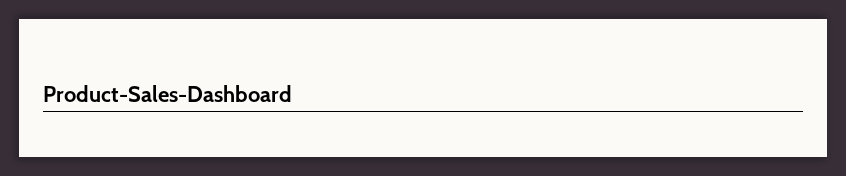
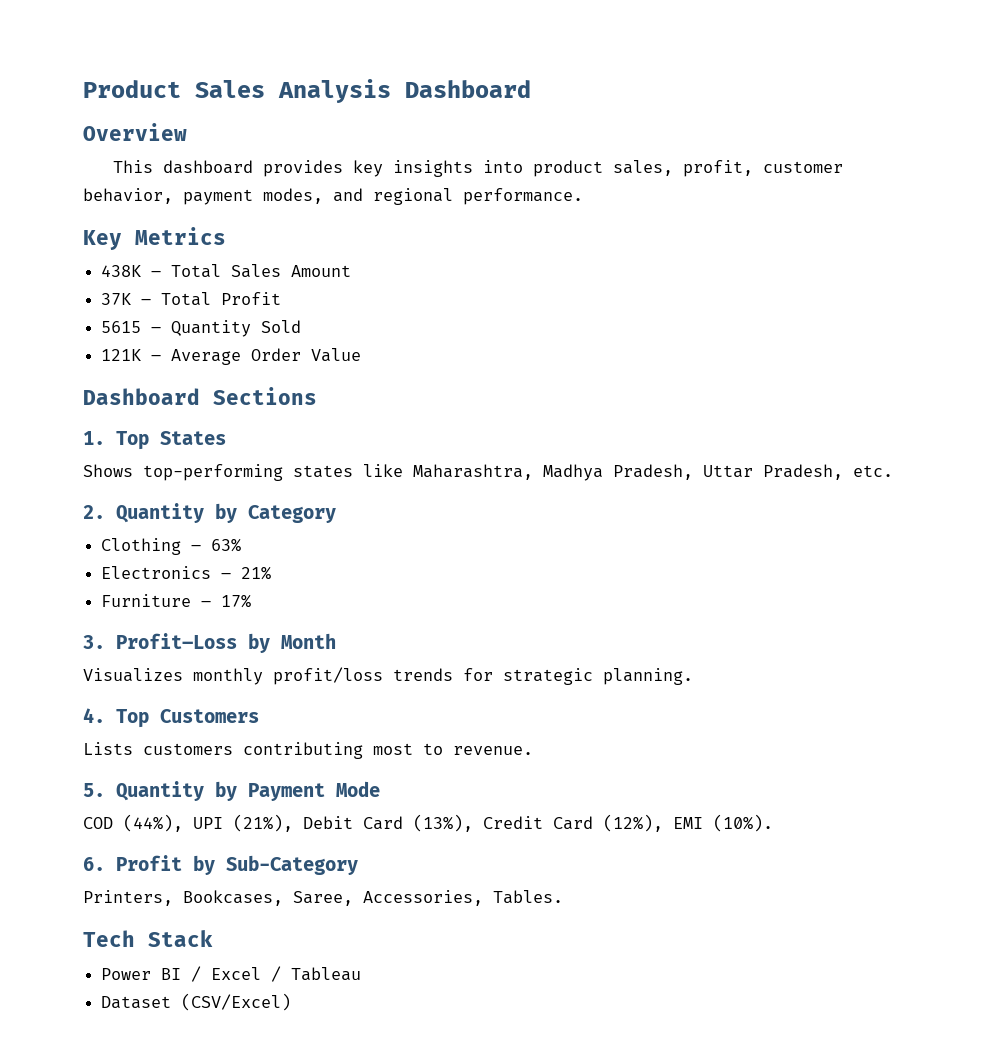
- Product-Sales-Dashboard
+ Product Sales Analysis Dashboard
+ Overview
+ This dashboard provides key insights into product sales, profit, customer behavior, payment modes, and regional performance.
+ Key Metrics
+ 438K – Total Sales Amount
+ 37K – Total Profit
+ 5615 – Quantity Sold
+ 121K – Average Order Value
+ Dashboard Sections
+ 1. Top States
+ Shows top-performing states like Maharashtra, Madhya Pradesh, Uttar Pradesh, etc.
+ 2. Quantity by Category
+ Clothing – 63%
+ Electronics – 21%
+ Furniture – 17%
+ 3. Profit–Loss by Month
+ Visualizes monthly profit/loss trends for strategic planning.
+ 4. Top Customers
+ Lists customers contributing most to revenue.
+ 5. Quantity by Payment Mode
+ COD (44%), UPI (21%), Debit Card (13%), Credit Card (12%), EMI (10%).
+ 6. Profit by Sub-Category
+ Printers, Bookcases, Saree, Accessories, Tables.
+ Tech Stack
+ Power BI / Excel / Tableau
+ Dataset (CSV/Excel)

